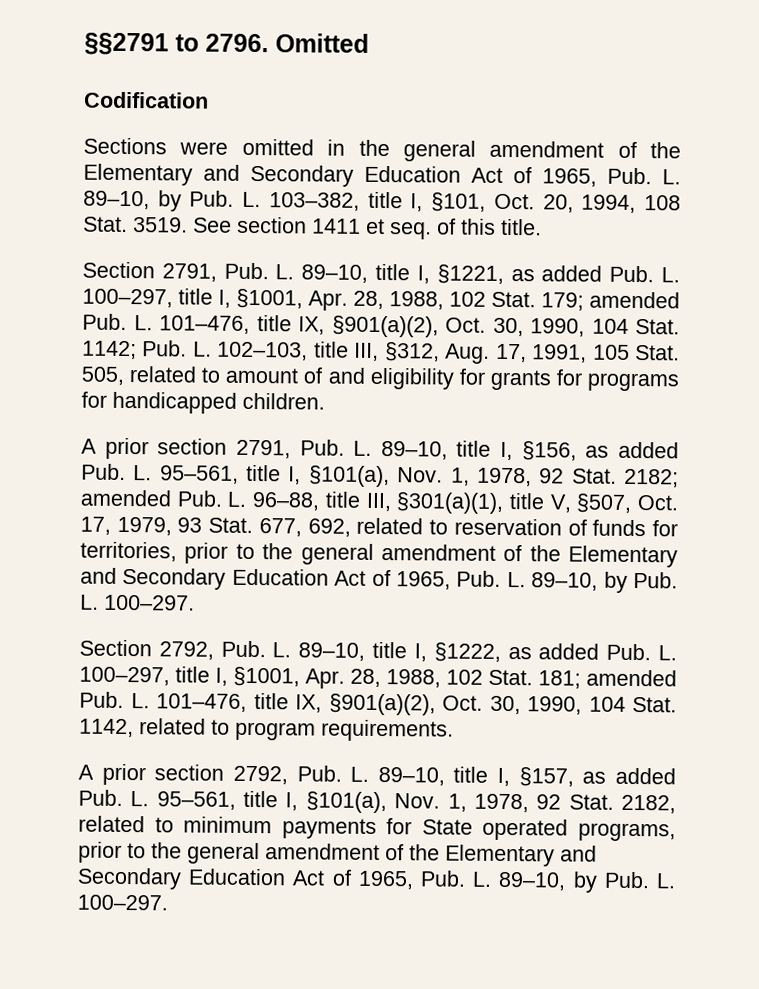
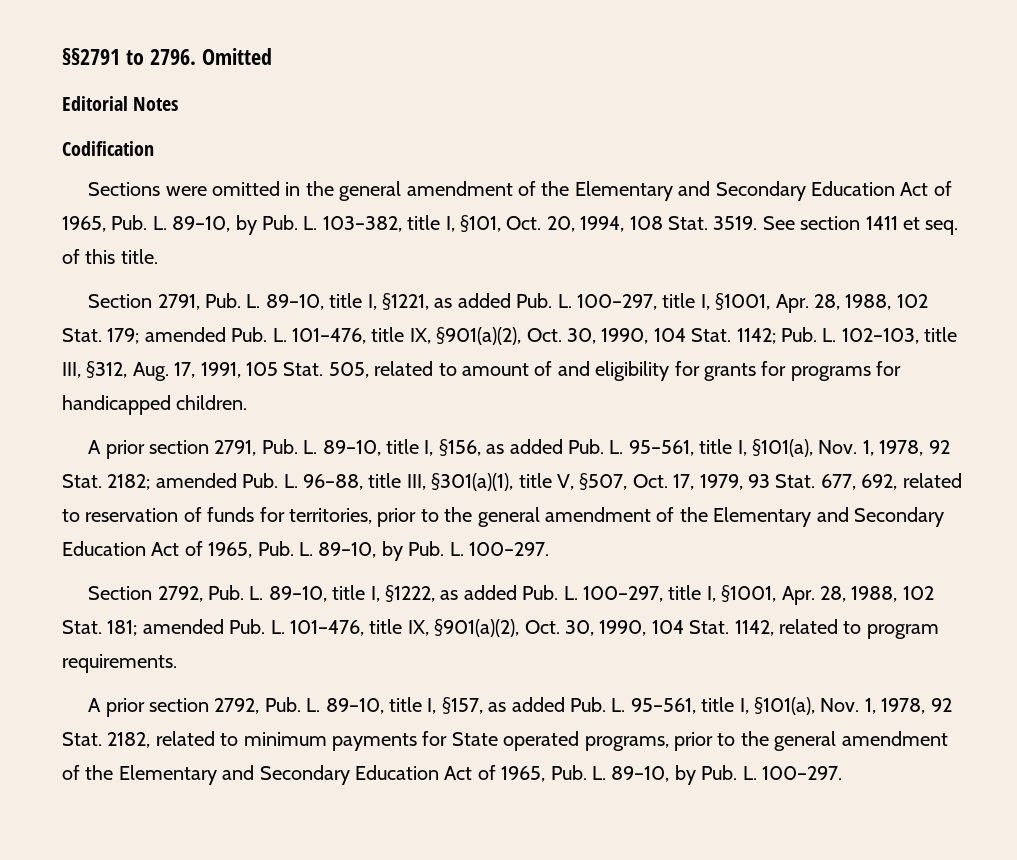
+ Editorial Notes

